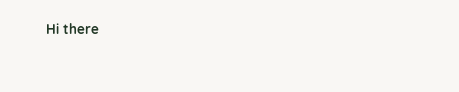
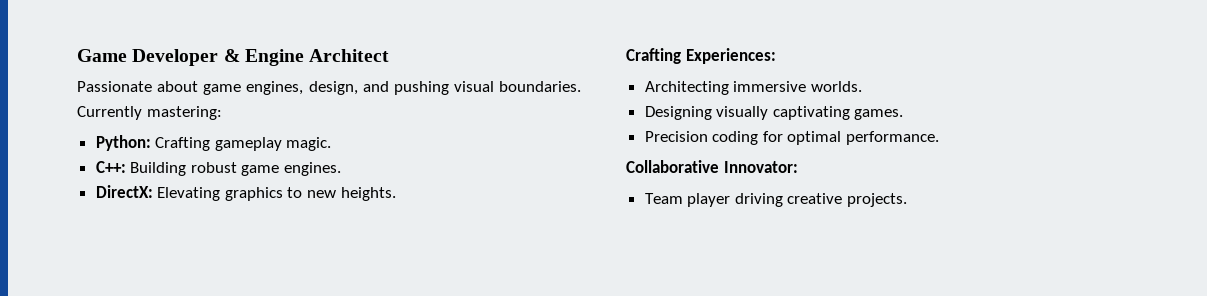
- Hi there
+ Game Developer & Engine Architect
+ Passionate about game engines, design, and pushing visual boundaries. Currently mastering:
+ Python: Crafting gameplay magic.
+ C++: Building robust game engines.
+ DirectX: Elevating graphics to new heights.
+ Crafting Experiences:
+ Architecting immersive worlds.
+ Designing visually captivating games.
+ Precision coding for optimal performance.
+ Collaborative Innovator:
+ Team player driving creative projects.

